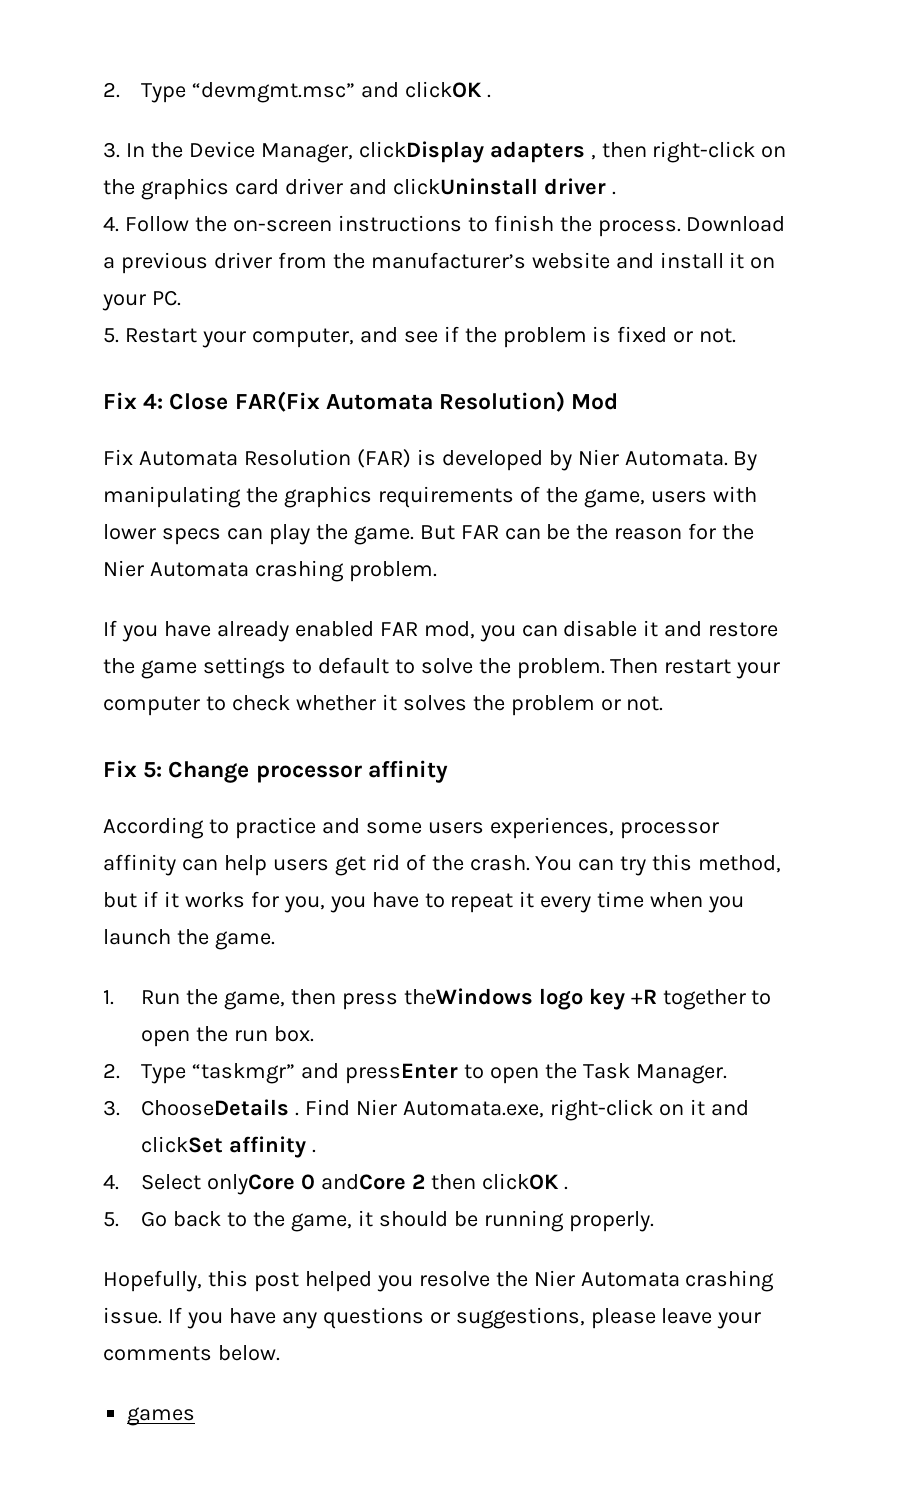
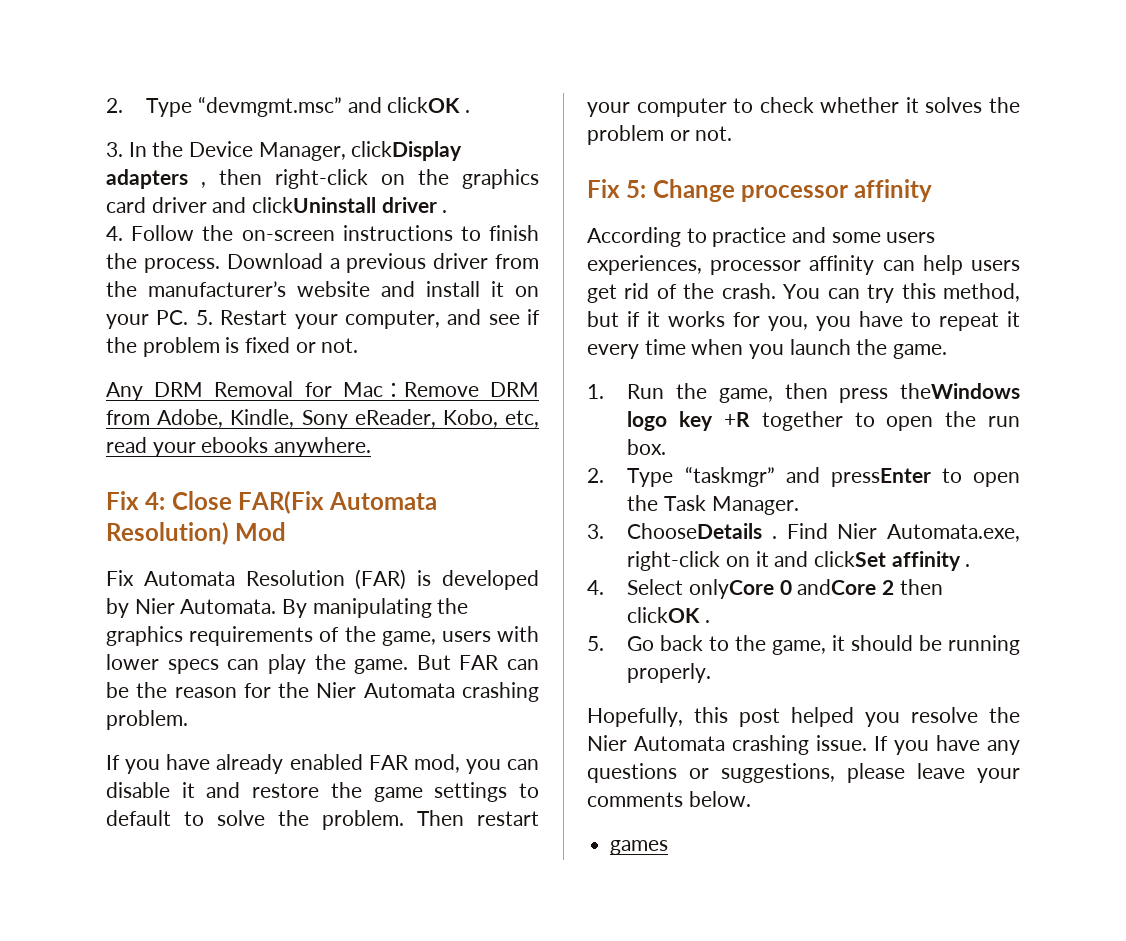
- Download a previous driver from the manufacturer’s website and install it on your PC.
- 5. Restart your computer, and see if the problem is fixed or not.
+ Download a previous driver from the manufacturer’s website and install it on your PC. 5. Restart your computer, and see if the problem is fixed or not.
+ Any DRM Removal for Mac：Remove DRM from Adobe, Kindle, Sony eReader, Kobo, etc, read your ebooks anywhere.

